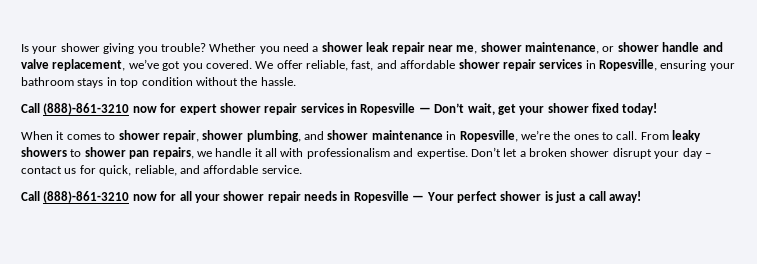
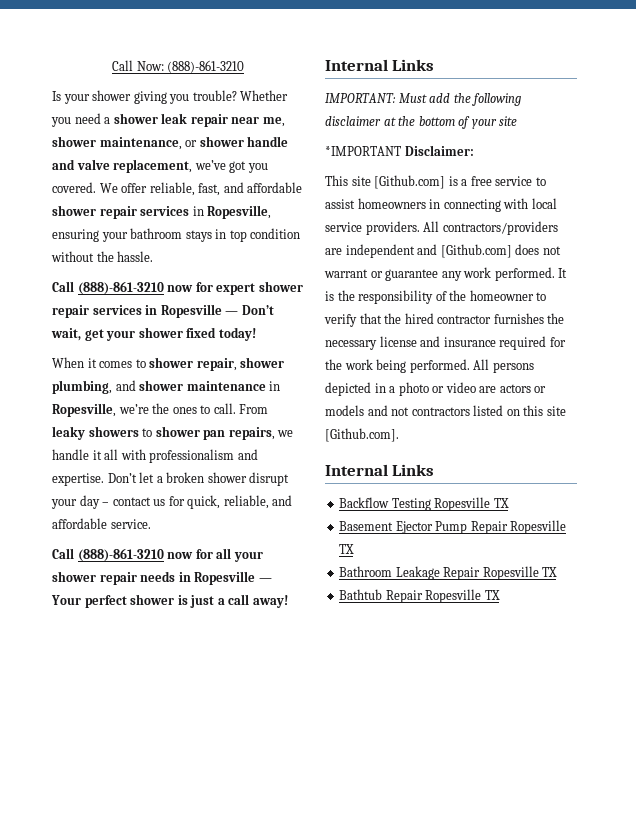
+ Call Now: (888)-861-3210
  Call (888)-861-3210 now for all your shower repair needs in Ropesville — Your perfect shower is just a call away!
+ Internal Links
+ IMPORTANT: Must add the following disclaimer at the bottom of your site
+ *IMPORTANT Disclaimer:
+ This site [Github.com] is a free service to assist homeowners in connecting with local service providers. All contractors/providers are independent and [Github.com] does not warrant or guarantee any work performed. It is the responsibility of the homeowner to verify that the hired contractor furnishes the necessary license and insurance required for the work being performed. All persons depicted in a photo or video are actors or models and not contractors listed on this site [Github.com].
+ Internal Links
+ Backflow Testing Ropesville TX
+ Basement Ejector Pump Repair Ropesville TX
+ Bathroom Leakage Repair Ropesville TX
+ Bathtub Repair Ropesville TX

